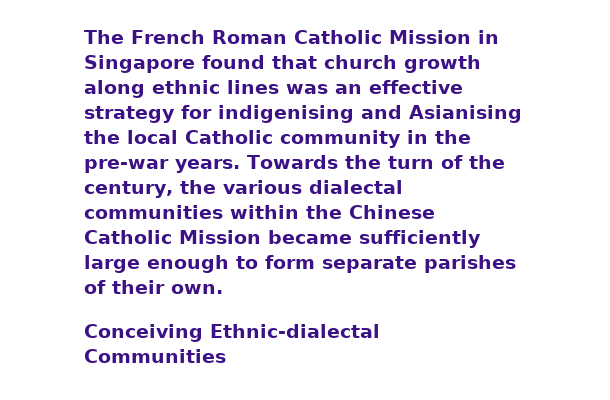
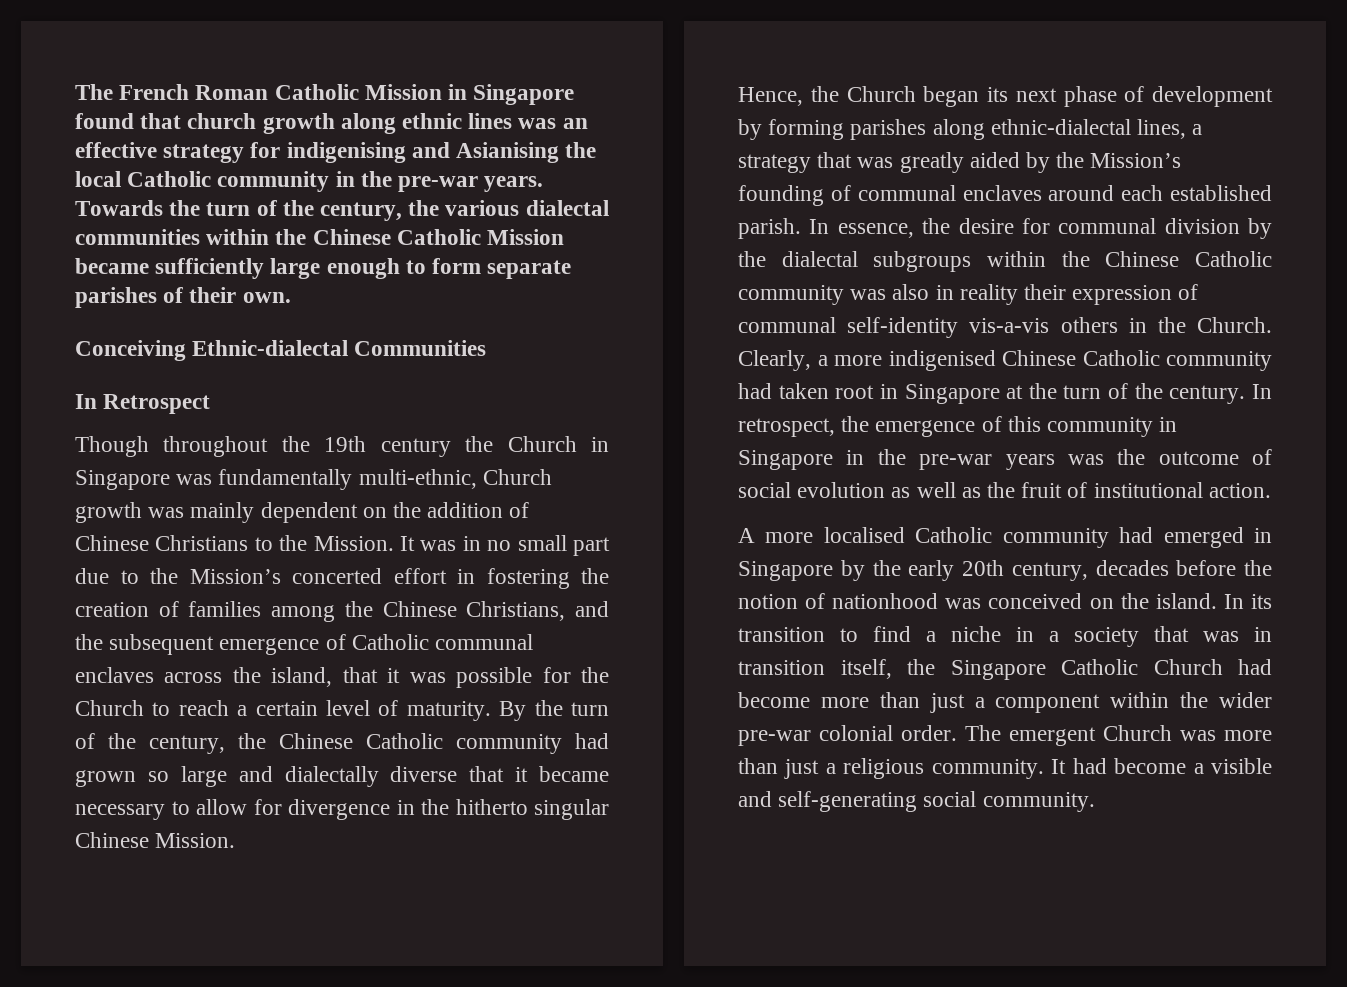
+ In Retrospect
+ Though throughout the 19th century the Church in Singapore was fundamentally multi-ethnic, Church growth was mainly dependent on the addition of Chinese Christians to the Mission. It was in no small part due to the Mission’s concerted effort in fostering the creation of families among the Chinese Christians, and the subsequent emergence of Catholic communal enclaves across the island, that it was possible for the Church to reach a certain level of maturity. By the turn of the century, the Chinese Catholic community had grown so large and dialectally diverse that it became necessary to allow for divergence in the hitherto singular Chinese Mission.
+ Hence, the Church began its next phase of development by forming parishes along ethnic-dialectal lines, a strategy that was greatly aided by the Mission’s founding of communal enclaves around each established parish. In essence, the desire for communal division by the dialectal subgroups within the Chinese Catholic community was also in reality their expression of communal self-identity vis-a-vis others in the Church. Clearly, a more indigenised Chinese Catholic community had taken root in Singapore at the turn of the century. In retrospect, the emergence of this community in Singapore in the pre-war years was the outcome of social evolution as well as the fruit of institutional action.
+ A more localised Catholic community had emerged in Singapore by the early 20th century, decades before the notion of nationhood was conceived on the island. In its transition to find a niche in a society that was in transition itself, the Singapore Catholic Church had become more than just a component within the wider pre-war colonial order. The emergent Church was more than just a religious community. It had become a visible and self-generating social community.

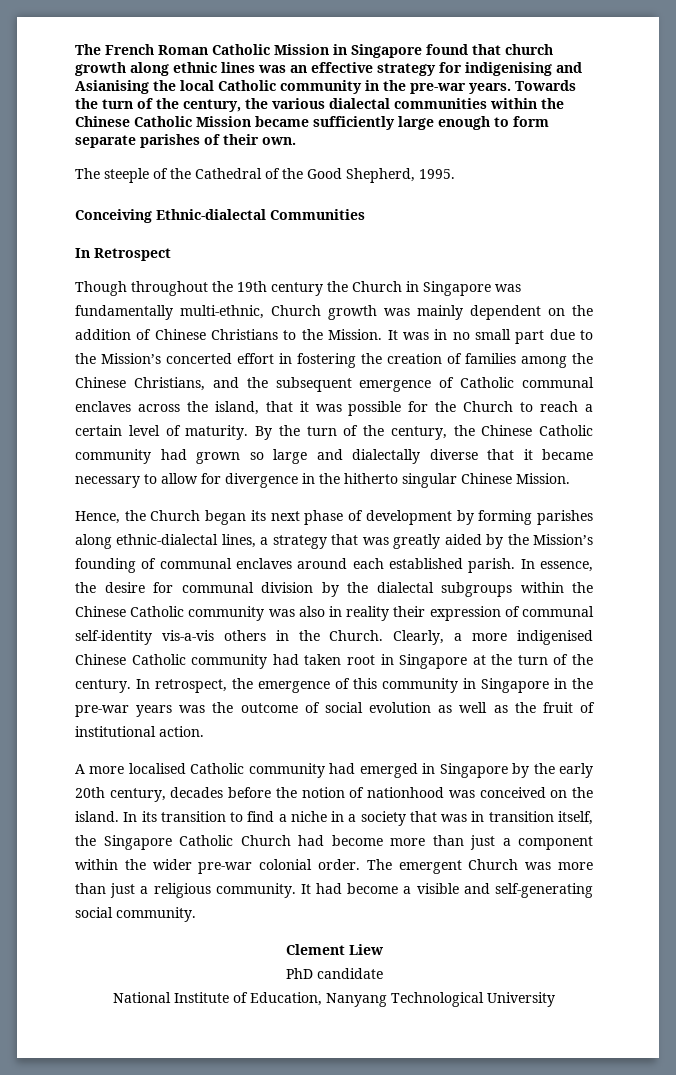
+ The steeple of the Cathedral of the Good Shepherd, 1995.
+ Clement Liew
+ PhD candidate
+ National Institute of Education, Nanyang Technological University

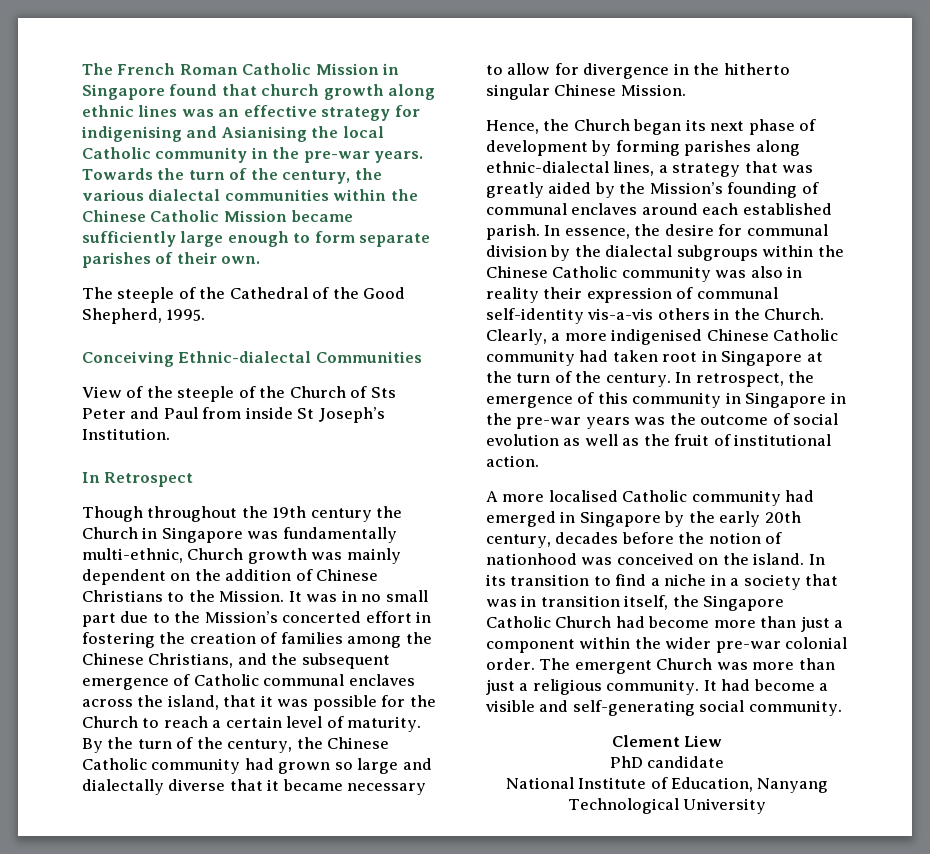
+ View of the steeple of the Church of Sts Peter and Paul from inside St Joseph’s Institution.

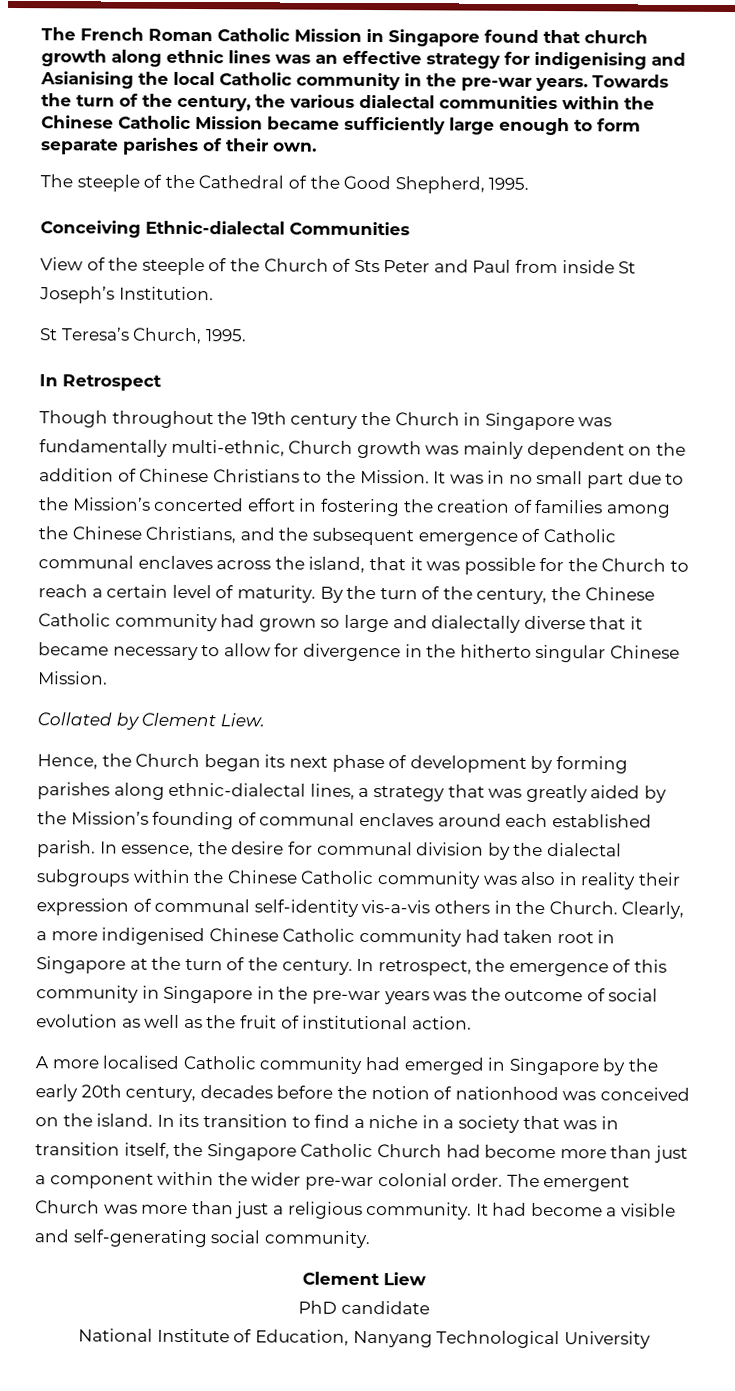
+ St Teresa’s Church, 1995.
+ Collated by Clement Liew.

